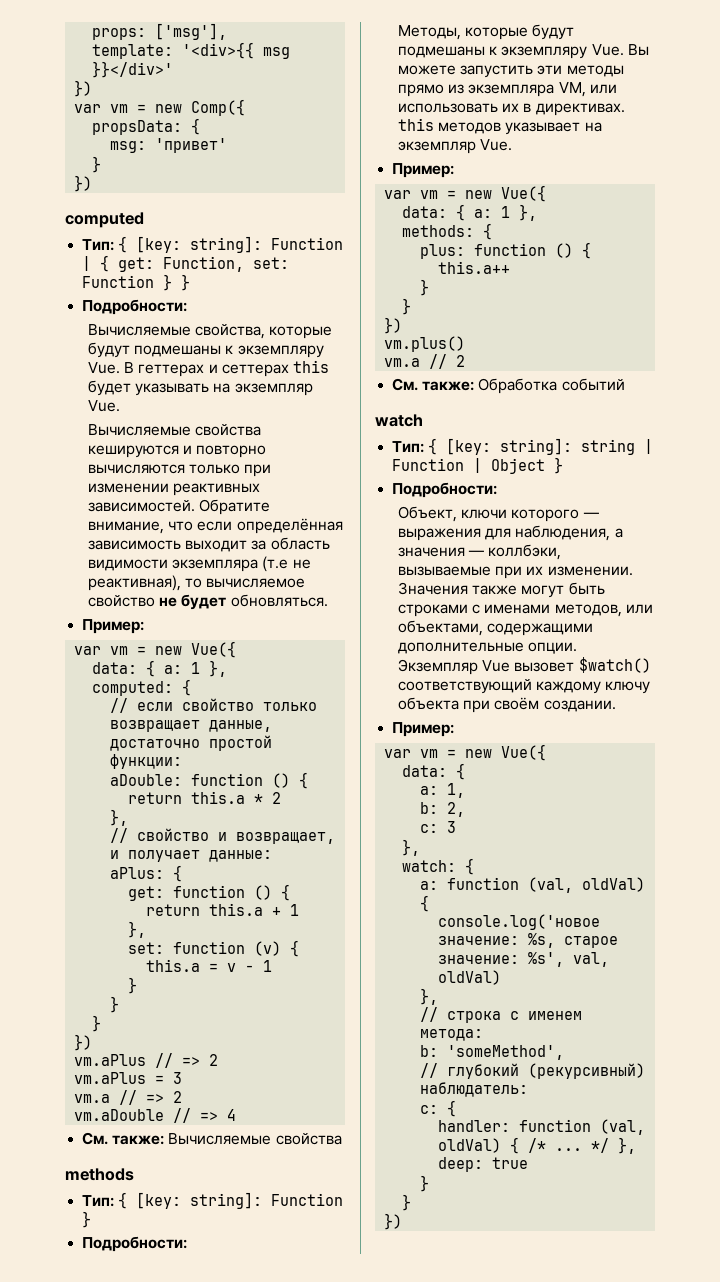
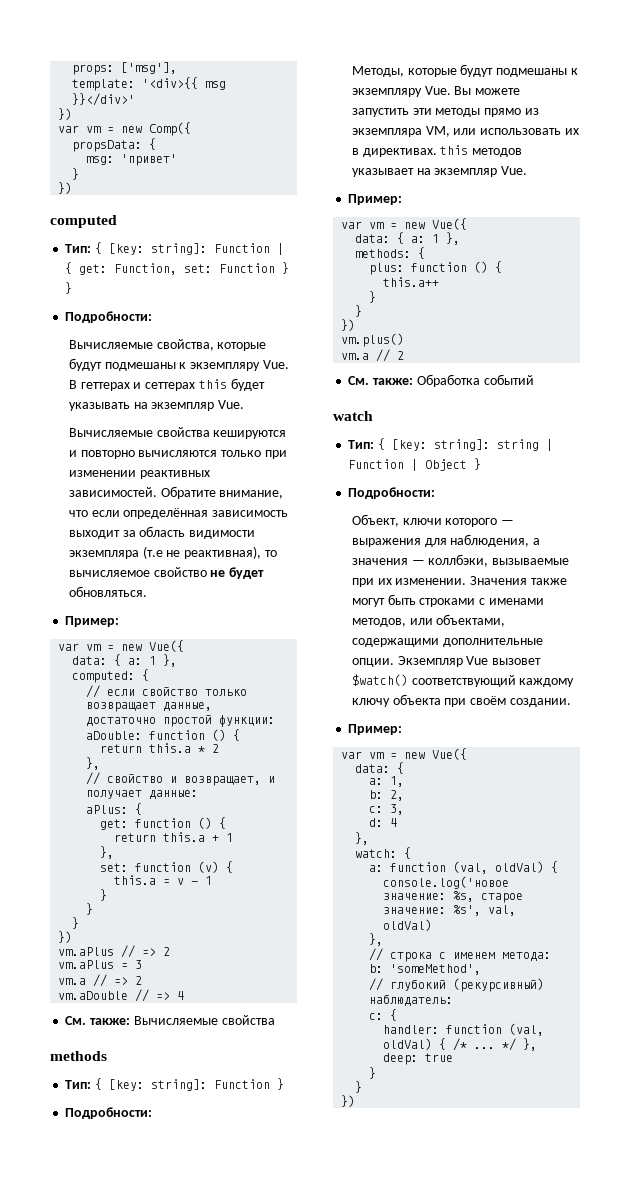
- c: 3
+ c: 3,
+ d: 4

